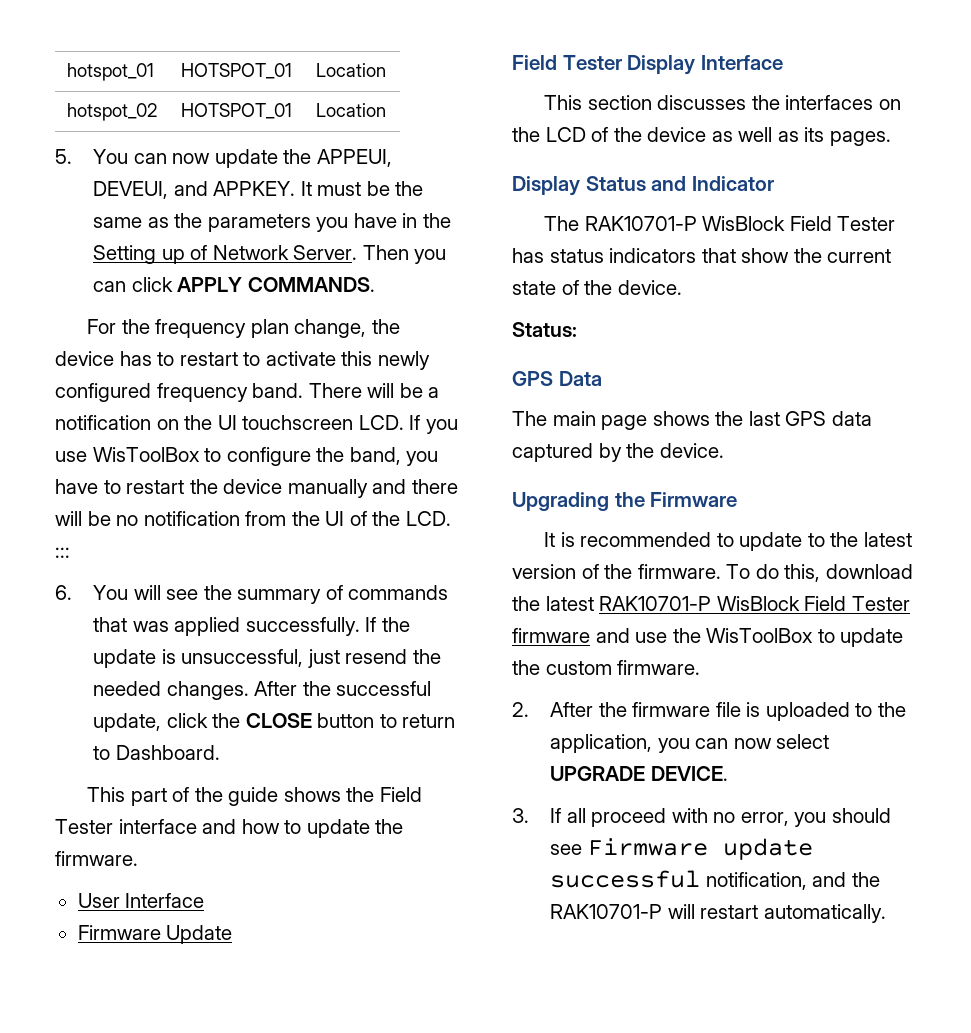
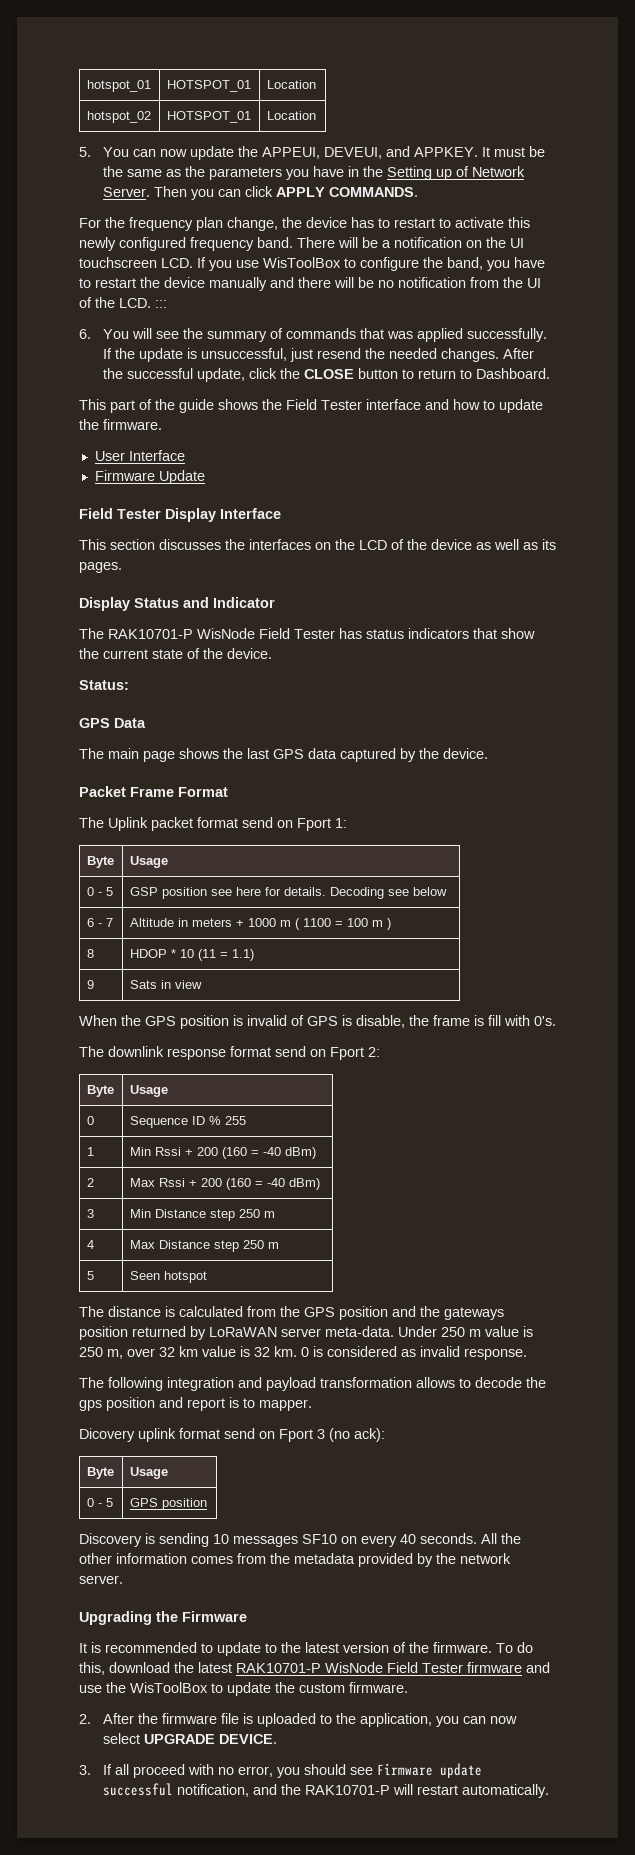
- The RAK10701-P WisBlock Field Tester has status indicators that show the current state of the device.
+ The RAK10701-P WisNode Field Tester has status indicators that show the current state of the device.
+ Packet Frame Format
+ The Uplink packet format send on Fport 1:
+ Byte | Usage
+ 0 - 5 | GSP position see here for details. Decoding see below
+ 6 - 7 | Altitude in meters + 1000 m ( 1100 = 100 m )
+ 8 | HDOP * 10 (11 = 1.1)
+ 9 | Sats in view
+ When the GPS position is invalid of GPS is disable, the frame is fill with 0's.
+ The downlink response format send on Fport 2:
+ Byte | Usage
+ 0 | Sequence ID % 255
+ 1 | Min Rssi + 200 (160 = -40 dBm)
+ 2 | Max Rssi + 200 (160 = -40 dBm)
+ 3 | Min Distance step 250 m
+ 4 | Max Distance step 250 m
+ 5 | Seen hotspot
+ The distance is calculated from the GPS position and the gateways position returned by LoRaWAN server meta-data. Under 250 m value is 250 m, over 32 km value is 32 km. 0 is considered as invalid response.
+ The following integration and payload transformation allows to decode the gps position and report is to mapper.
+ Dicovery uplink format send on Fport 3 (no ack):
+ Byte | Usage
+ 0 - 5 | GPS position
+ Discovery is sending 10 messages SF10 on every 40 seconds. All the other information comes from the metadata provided by the network server.
- To do this, download the latest RAK10701-P WisBlock Field Tester firmware and use the WisToolBox to update the custom firmware.
+ To do this, download the latest RAK10701-P WisNode Field Tester firmware and use the WisToolBox to update the custom firmware.

